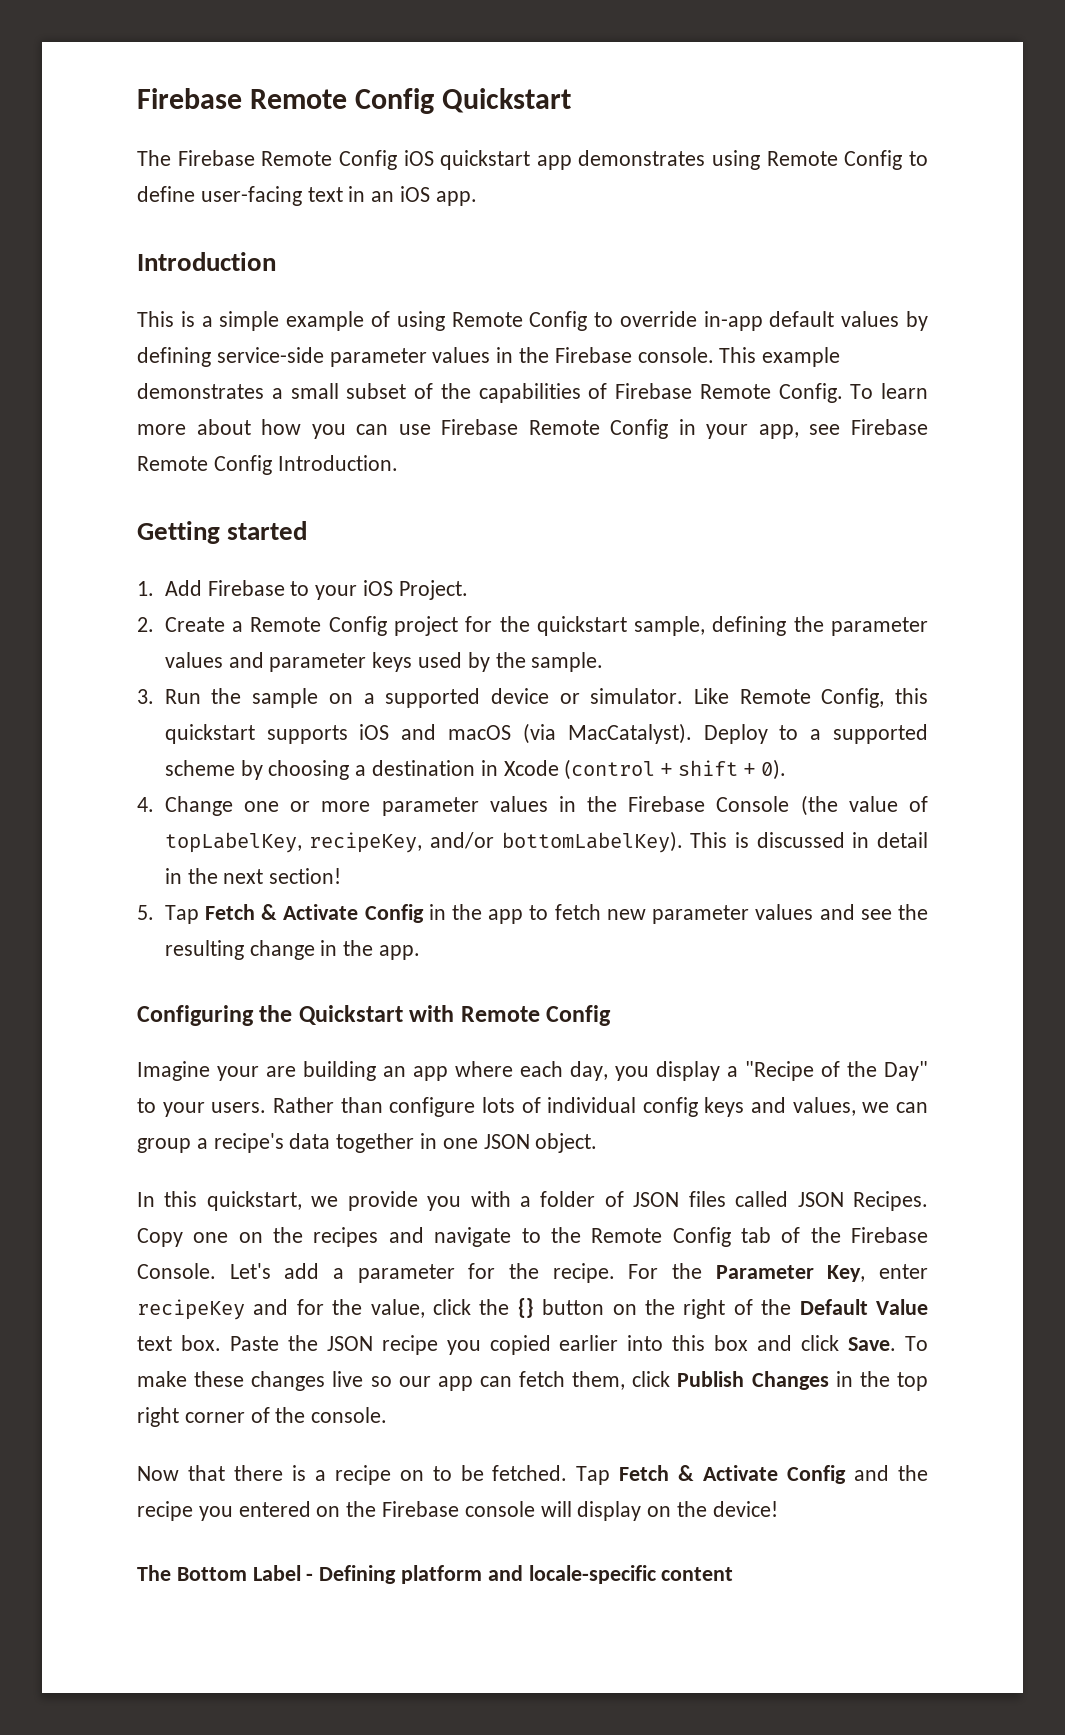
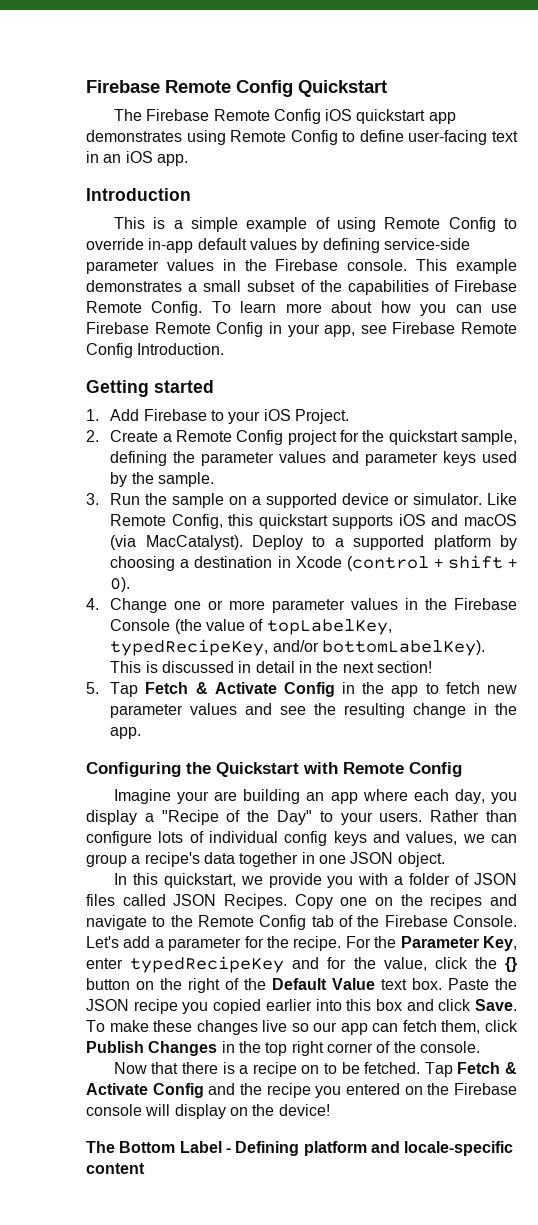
- Deploy to a supported scheme by choosing a destination in Xcode (control + shift + 0).
+ Deploy to a supported platform by choosing a destination in Xcode (control + shift + 0).
- 4. Change one or more parameter values in the Firebase Console (the value of topLabelKey, recipeKey, and/or bottomLabelKey).
+ 4. Change one or more parameter values in the Firebase Console (the value of topLabelKey, typedRecipeKey, and/or bottomLabelKey).
- For the Parameter Key, enter recipeKey and for the value, click the {} button on the right of the Default Value text box.
+ For the Parameter Key, enter typedRecipeKey and for the value, click the {} button on the right of the Default Value text box.

